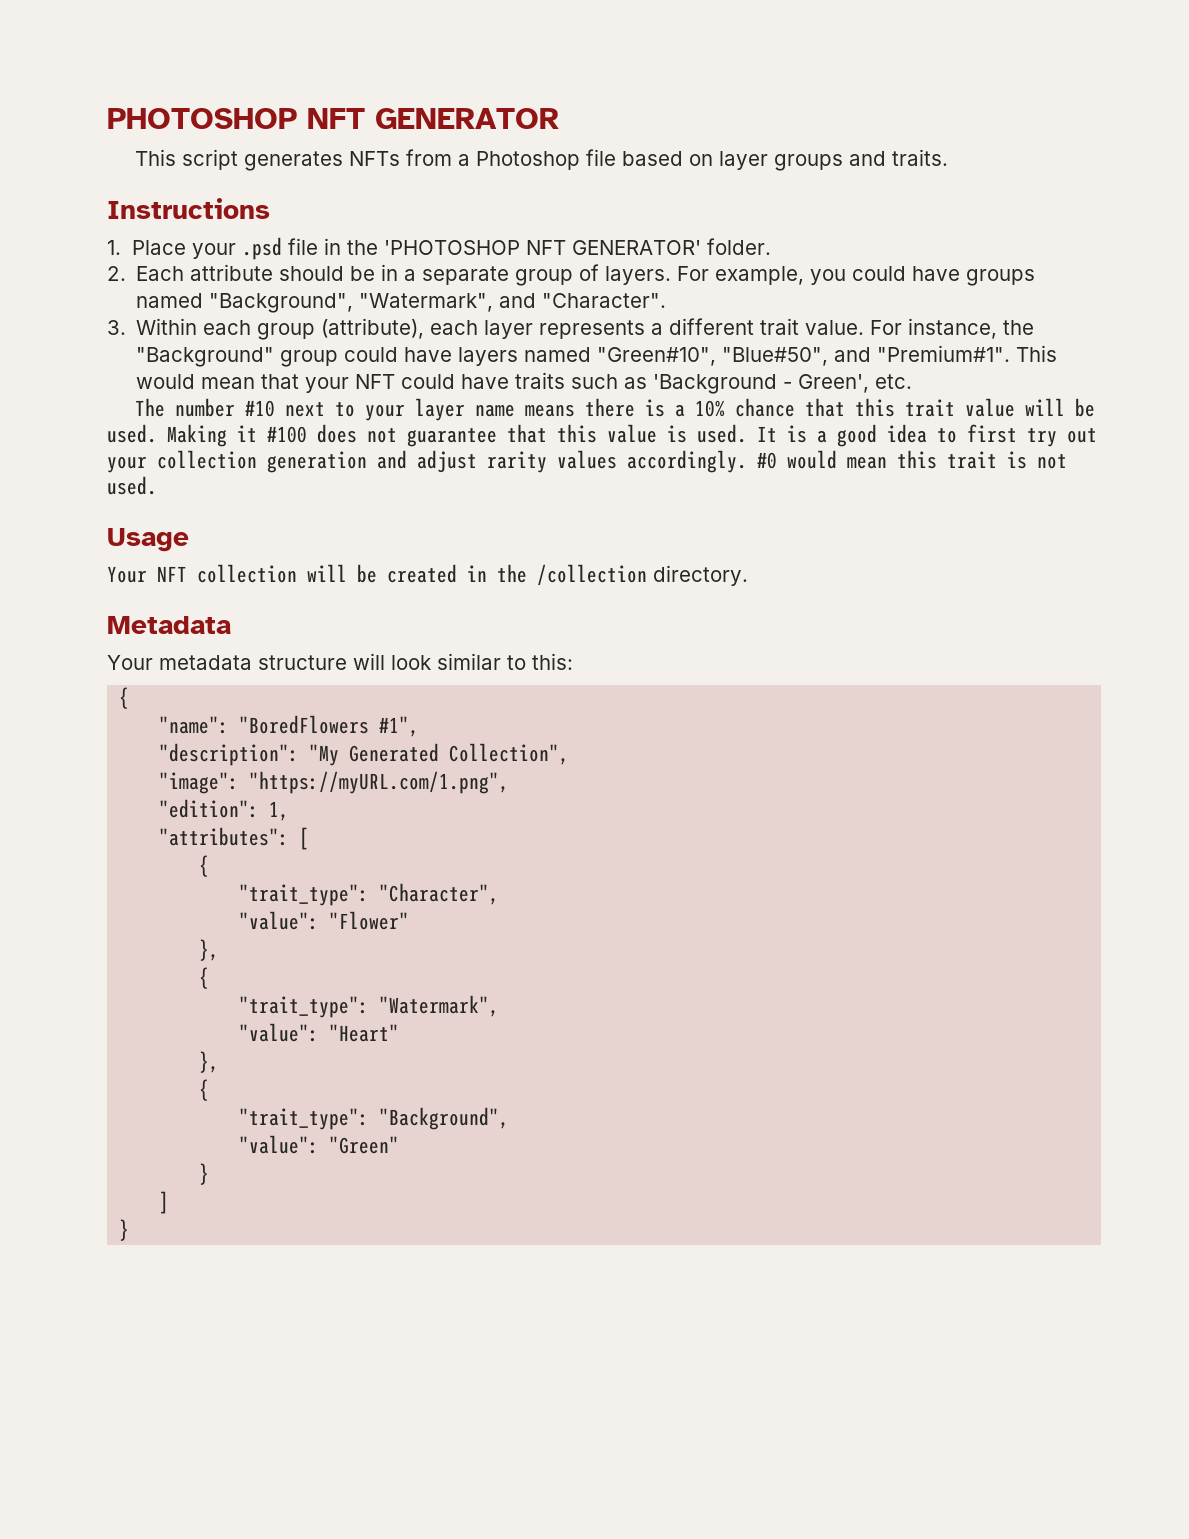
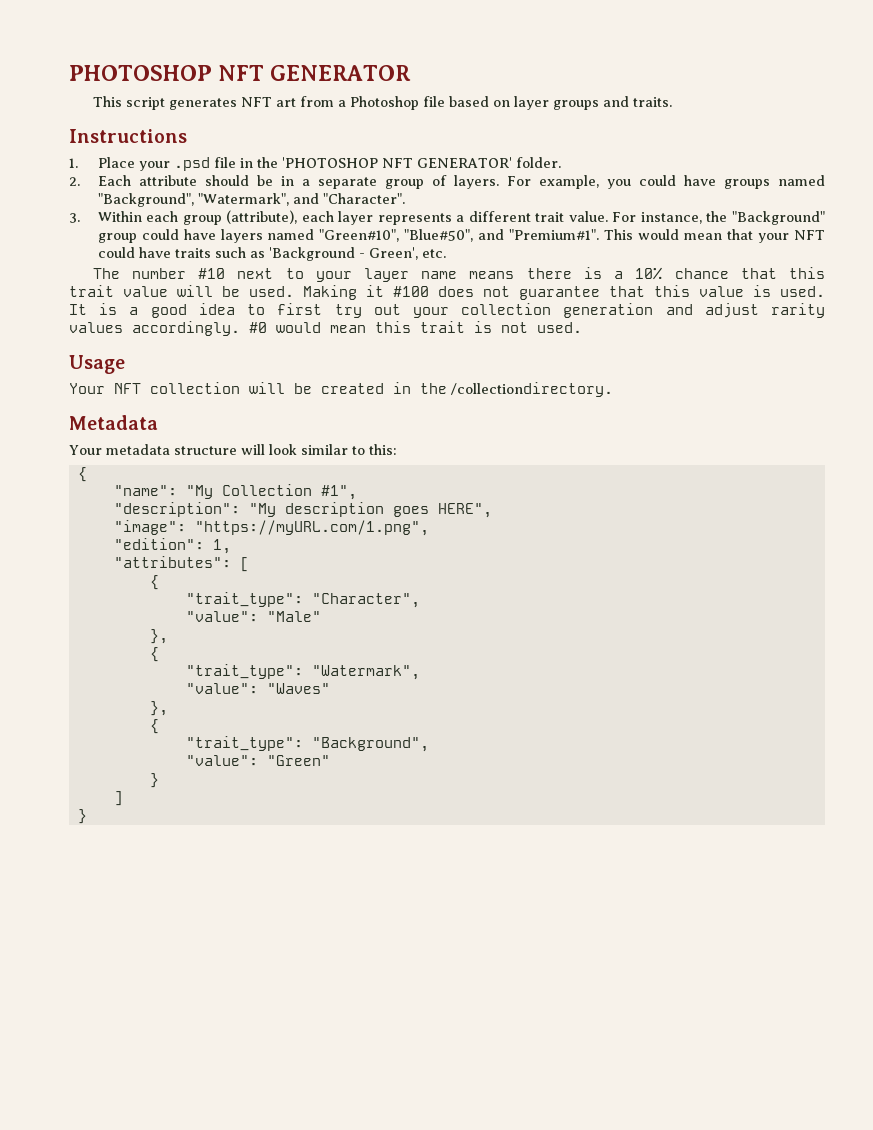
- This script generates NFTs from a Photoshop file based on layer groups and traits.
+ This script generates NFT art from a Photoshop file based on layer groups and traits.
- Your NFT collection will be created in the /collection directory.
+ Your NFT collection will be created in the /collectiondirectory.
- "name": "BoredFlowers #1",
+ "name": "My Collection #1",
- "description": "My Generated Collection",
+ "description": "My description goes HERE",
- "value": "Flower"
+ "value": "Male"
- "value": "Heart"
+ "value": "Waves"

